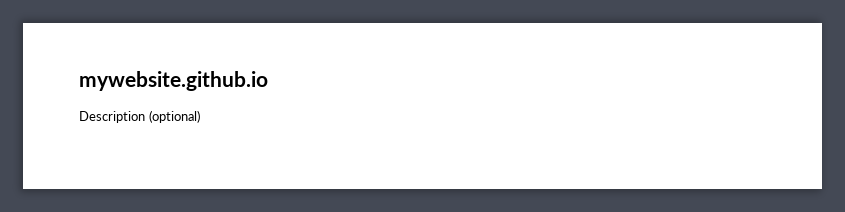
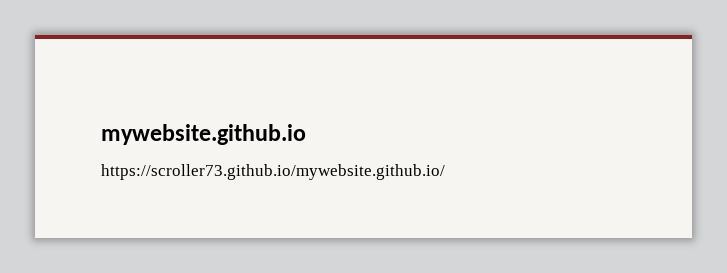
- Description (optional)
+ https://scroller73.github.io/mywebsite.github.io/

